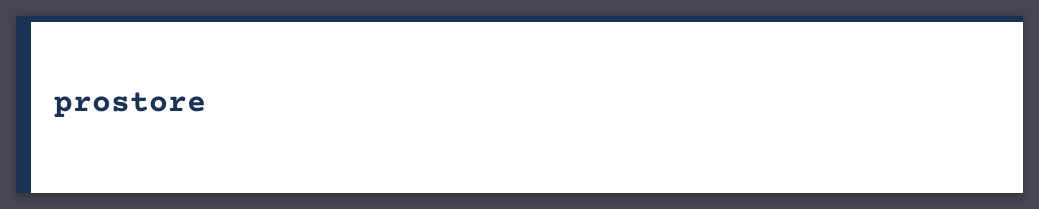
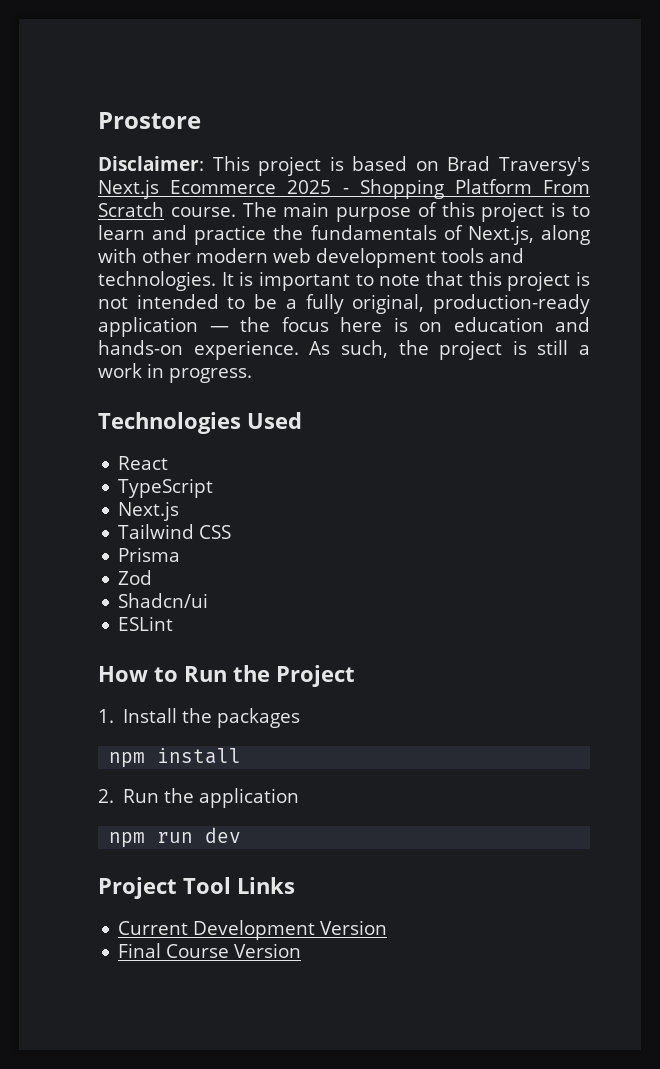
- prostore
+ Prostore
+ Disclaimer: This project is based on Brad Traversy's Next.js Ecommerce 2025 - Shopping Platform From Scratch course. The main purpose of this project is to learn and practice the fundamentals of Next.js, along with other modern web development tools and technologies. It is important to note that this project is not intended to be a fully original, production-ready application — the focus here is on education and hands-on experience. As such, the project is still a work in progress.
+ Technologies Used
+ React
+ TypeScript
+ Next.js
+ Tailwind CSS
+ Prisma
+ Zod
+ Shadcn/ui
+ ESLint
+ How to Run the Project
+ 1. Install the packages
+ npm install
+ 2. Run the application
+ npm run dev
+ Project Tool Links
+ Current Development Version
+ Final Course Version

